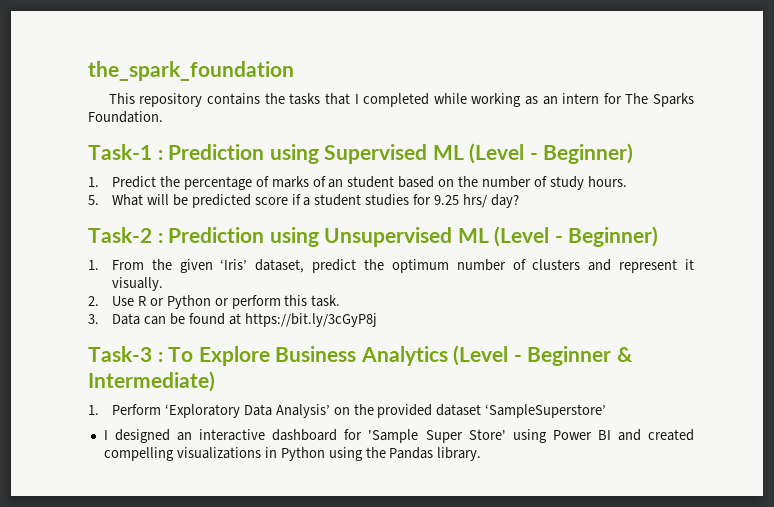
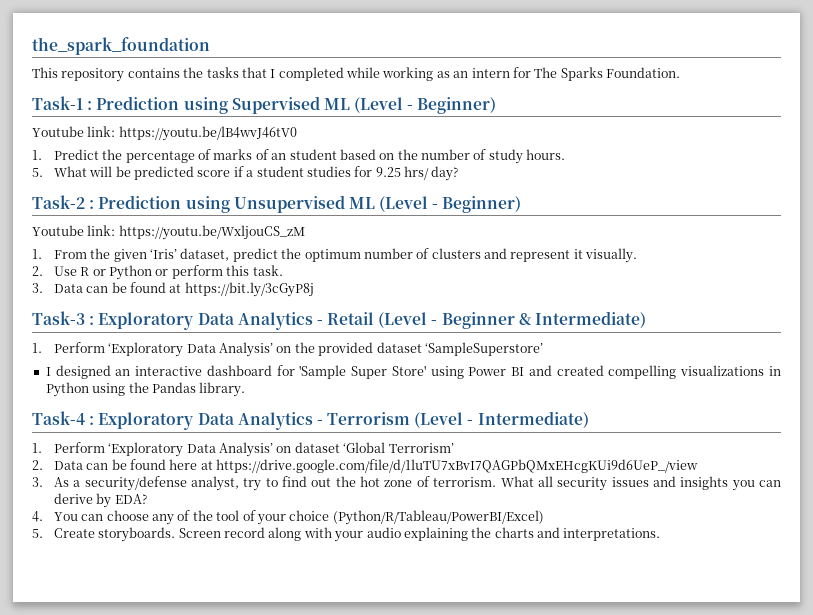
+ Youtube link: https://youtu.be/lB4wvJ46tV0
+ Youtube link: https://youtu.be/WxljouCS_zM
- Task-3 : To Explore Business Analytics (Level - Beginner & Intermediate)
+ Task-3 : Exploratory Data Analytics - Retail (Level - Beginner & Intermediate)
+ Task-4 : Exploratory Data Analytics - Terrorism (Level - Intermediate)
+ 1. Perform ‘Exploratory Data Analysis’ on dataset ‘Global Terrorism’
+ 2. Data can be found here at https://drive.google.com/file/d/1luTU7xBvI7QAGPbQMxEHcgKUi9d6UeP_/view
+ 3. As a security/defense analyst, try to find out the hot zone of terrorism. What all security issues and insights you can derive by EDA?
+ 4. You can choose any of the tool of your choice (Python/R/Tableau/PowerBI/Excel)
+ 5. Create storyboards. Screen record along with your audio explaining the charts and interpretations.

